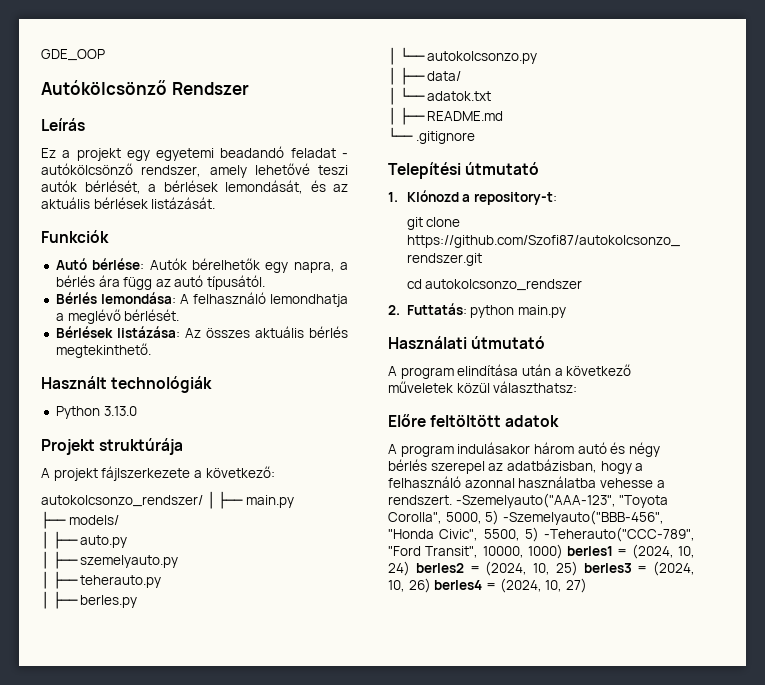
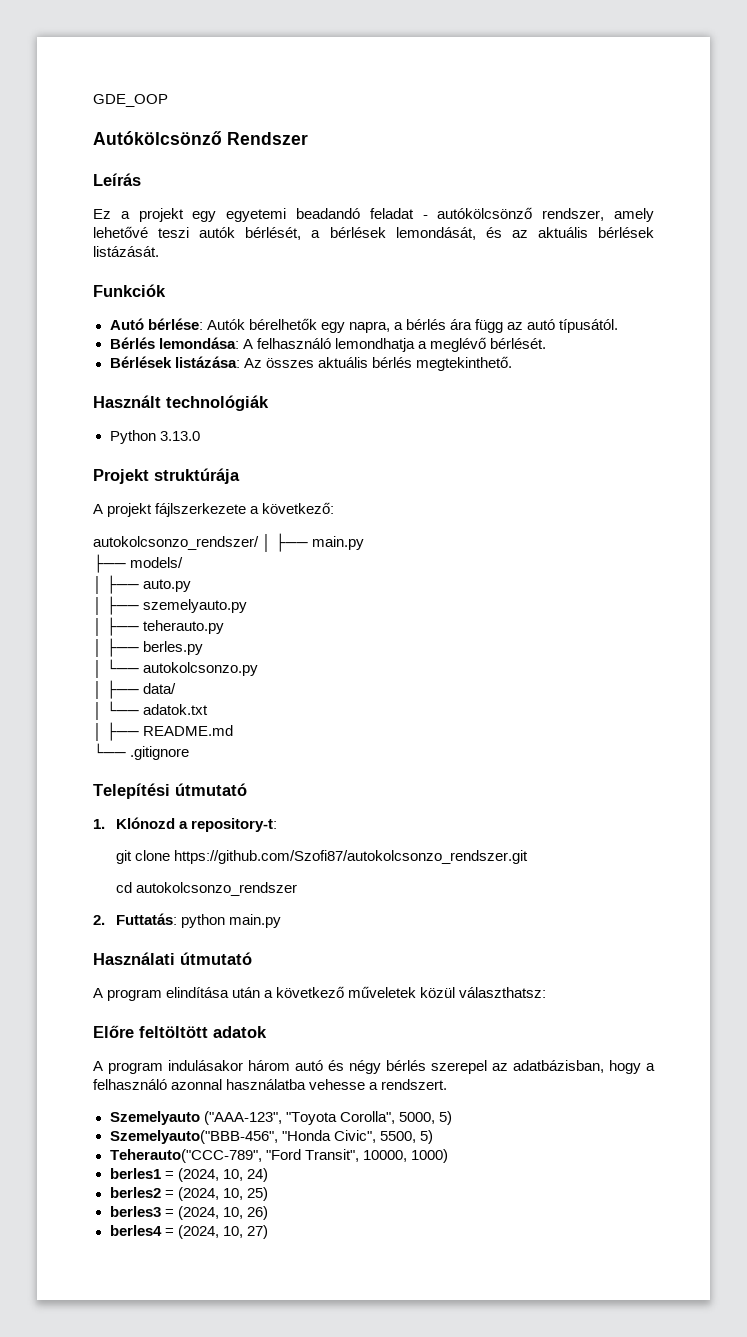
- A program indulásakor három autó és négy bérlés szerepel az adatbázisban, hogy a felhasználó azonnal használatba vehesse a rendszert. -Szemelyauto("AAA-123", "Toyota Corolla", 5000, 5) -Szemelyauto("BBB-456", "Honda Civic", 5500, 5) -Teherauto("CCC-789", "Ford Transit", 10000, 1000) berles1 = (2024, 10, 24) berles2 = (2024, 10, 25) berles3 = (2024, 10, 26) berles4 = (2024, 10, 27)
+ A program indulásakor három autó és négy bérlés szerepel az adatbázisban, hogy a felhasználó azonnal használatba vehesse a rendszert.
+ Szemelyauto ("AAA-123", "Toyota Corolla", 5000, 5)
+ Szemelyauto("BBB-456", "Honda Civic", 5500, 5)
+ Teherauto("CCC-789", "Ford Transit", 10000, 1000)
+ berles1 = (2024, 10, 24)
+ berles2 = (2024, 10, 25)
+ berles3 = (2024, 10, 26)
+ berles4 = (2024, 10, 27)

